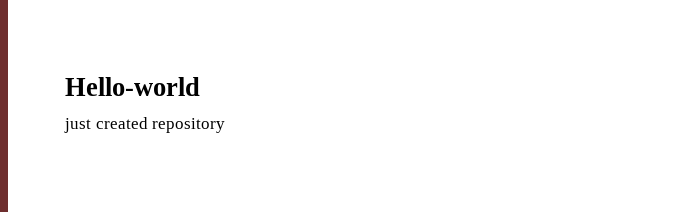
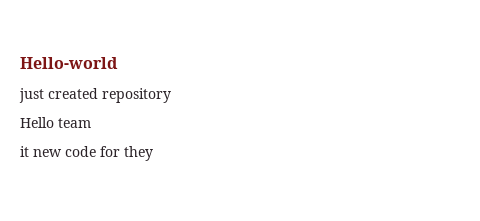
+ Hello team
+ it new code for they

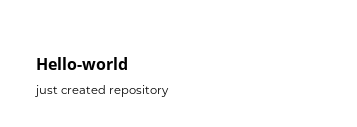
- Hello team
- it new code for they

